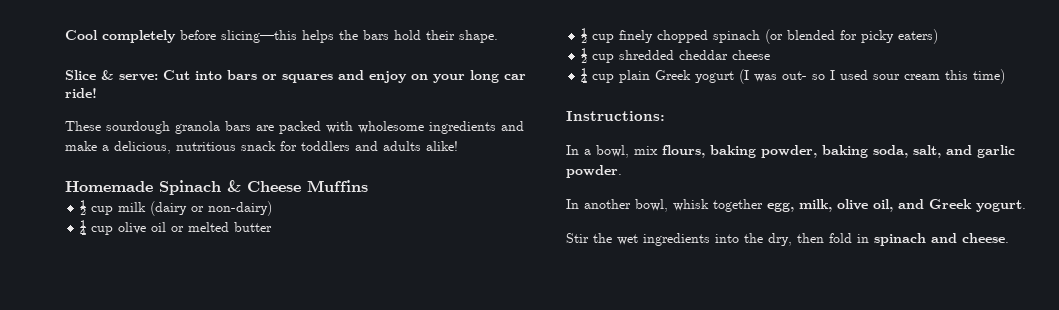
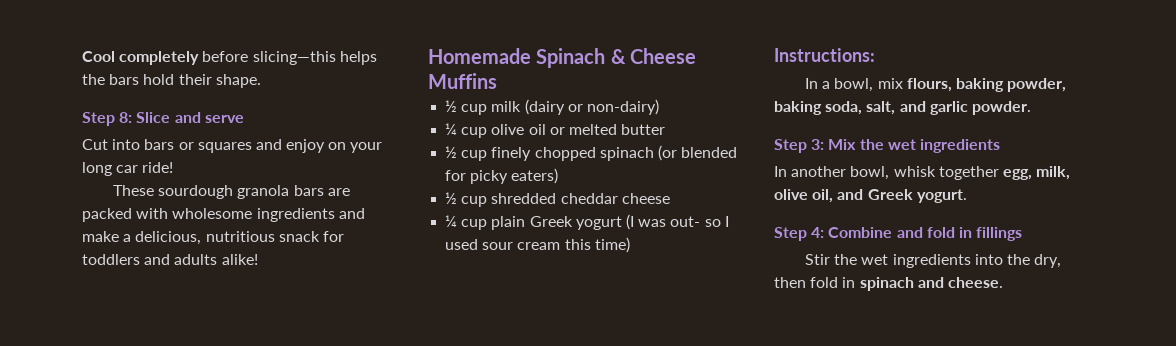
- Slice & serve: Cut into bars or squares and enjoy on your long car ride!
+ Step 8: Slice and serve
+ Cut into bars or squares and enjoy on your long car ride!
+ Step 3: Mix the wet ingredients
+ Step 4: Combine and fold in fillings

